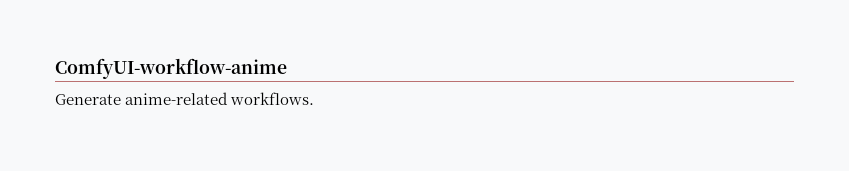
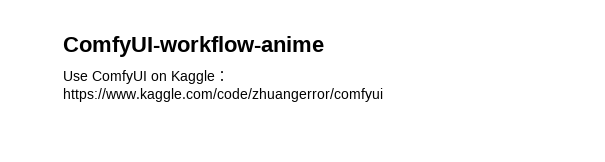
- Generate anime-related workflows.
+ Use ComfyUI on Kaggle：https://www.kaggle.com/code/zhuangerror/comfyui

